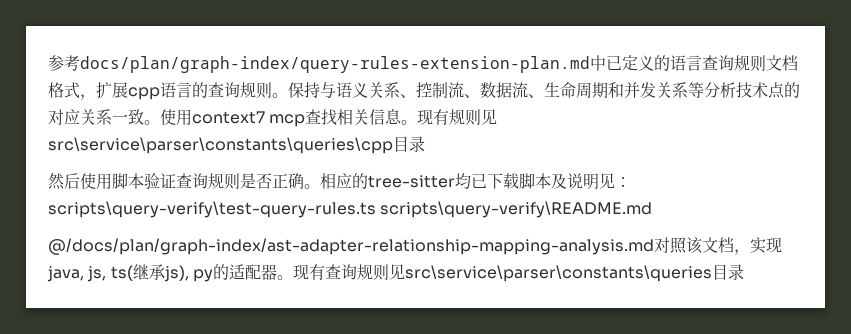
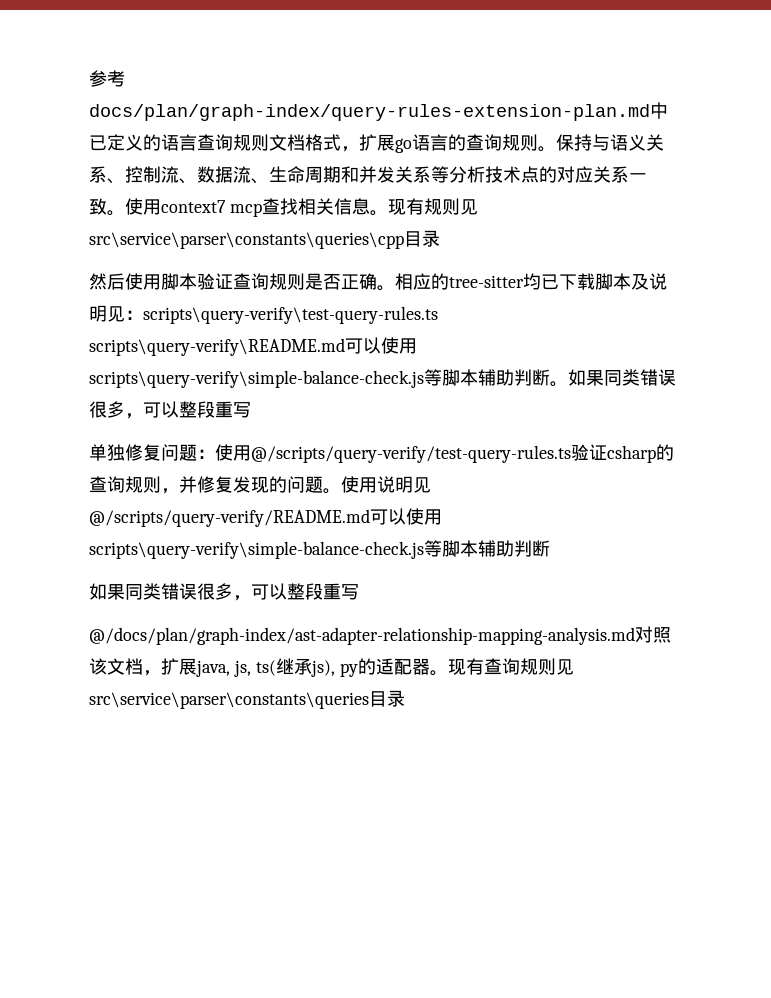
- 参考docs/plan/graph-index/query-rules-extension-plan.md中已定义的语言查询规则文档格式，扩展cpp语言的查询规则。
+ 参考docs/plan/graph-index/query-rules-extension-plan.md中已定义的语言查询规则文档格式，扩展go语言的查询规则。
- 相应的tree-sitter均已下载脚本及说明见：scripts\query-verify\test-query-rules.ts scripts\query-verify\README.md
+ 相应的tree-sitter均已下载脚本及说明见：scripts\query-verify\test-query-rules.ts scripts\query-verify\README.md可以使用scripts\query-verify\simple-balance-check.js等脚本辅助判断。如果同类错误很多，可以整段重写
+ 单独修复问题：使用@/scripts/query-verify/test-query-rules.ts验证csharp的查询规则，并修复发现的问题。使用说明见@/scripts/query-verify/README.md可以使用scripts\query-verify\simple-balance-check.js等脚本辅助判断
+ 如果同类错误很多，可以整段重写
- @/docs/plan/graph-index/ast-adapter-relationship-mapping-analysis.md对照该文档，实现java, js, ts(继承js), py的适配器。
+ @/docs/plan/graph-index/ast-adapter-relationship-mapping-analysis.md对照该文档，扩展java, js, ts(继承js), py的适配器。

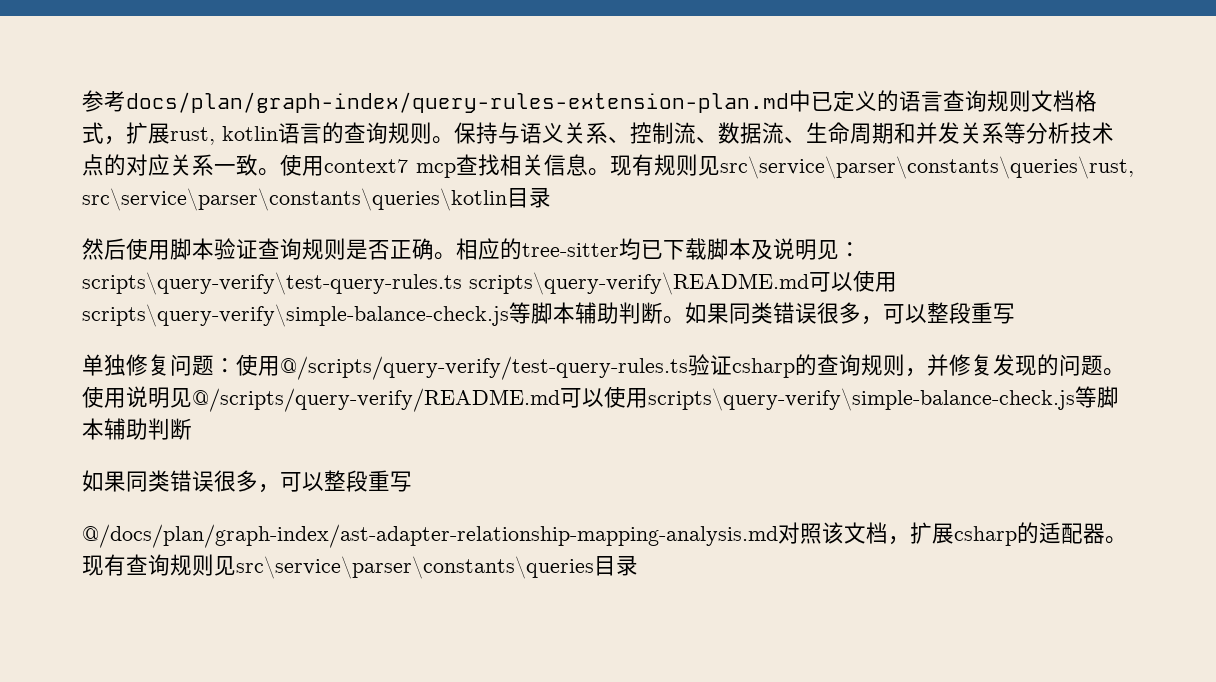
- 参考docs/plan/graph-index/query-rules-extension-plan.md中已定义的语言查询规则文档格式，扩展go语言的查询规则。
+ 参考docs/plan/graph-index/query-rules-extension-plan.md中已定义的语言查询规则文档格式，扩展rust, kotlin语言的查询规则。
- 现有规则见src\service\parser\constants\queries\cpp目录
+ 现有规则见src\service\parser\constants\queries\rust, src\service\parser\constants\queries\kotlin目录
- @/docs/plan/graph-index/ast-adapter-relationship-mapping-analysis.md对照该文档，扩展java, js, ts(继承js), py的适配器。
+ @/docs/plan/graph-index/ast-adapter-relationship-mapping-analysis.md对照该文档，扩展csharp的适配器。

